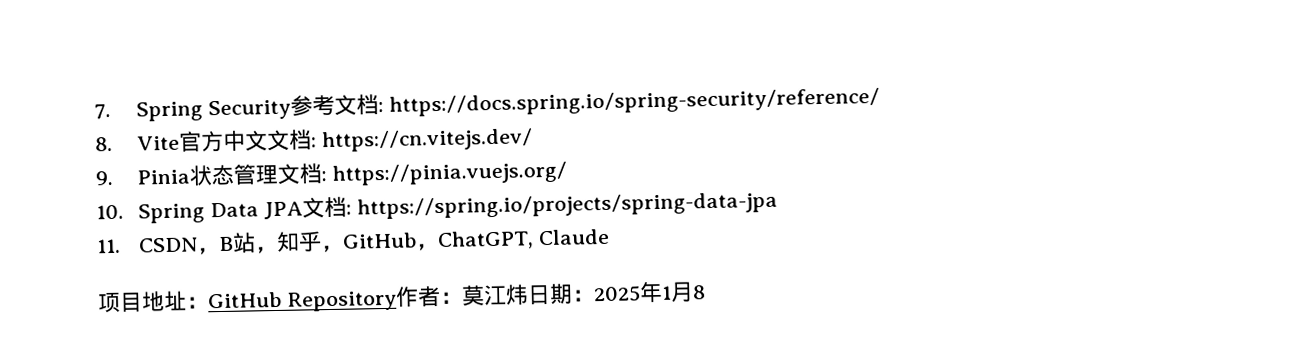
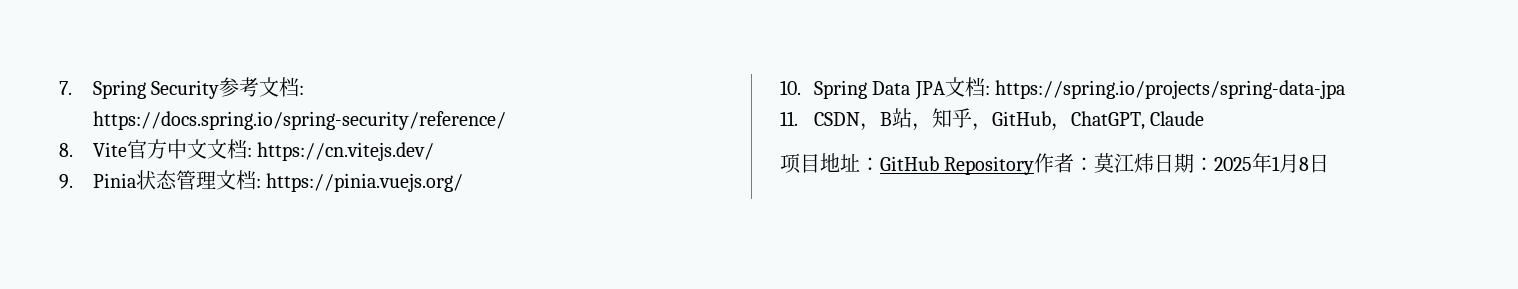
- 项目地址：GitHub Repository作者：莫江炜日期：2025年1月8
+ 项目地址：GitHub Repository作者：莫江炜日期：2025年1月8日

